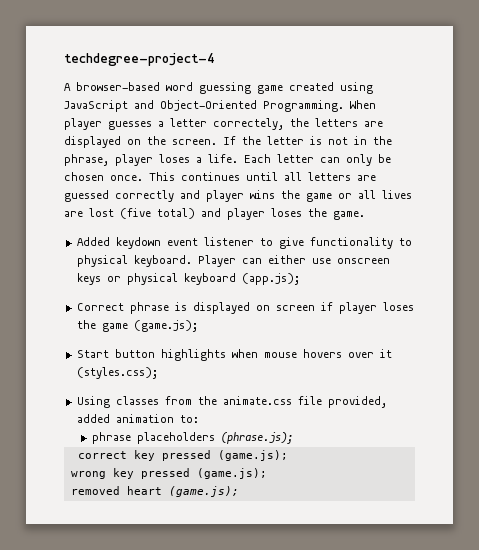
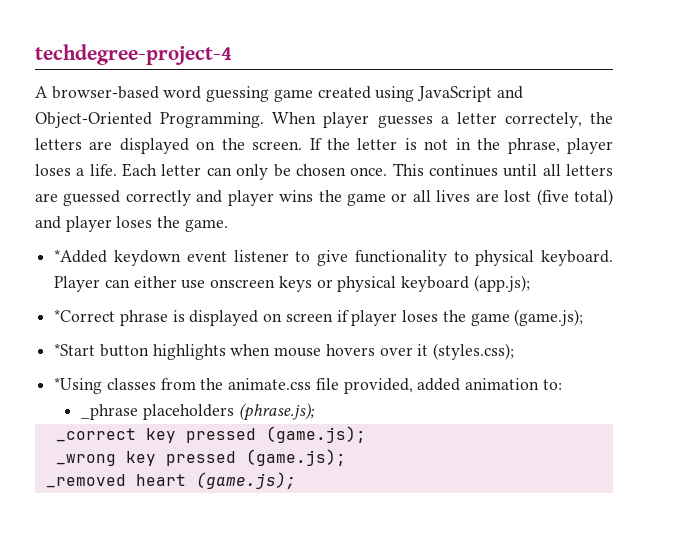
- Added keydown event listener to give functionality to physical keyboard.
+ *Added keydown event listener to give functionality to physical keyboard.
- Correct phrase is displayed on screen if player loses the game (game.js);
+ *Correct phrase is displayed on screen if player loses the game (game.js);
- Start button highlights when mouse hovers over it (styles.css);
+ *Start button highlights when mouse hovers over it (styles.css);
- Using classes from the animate.css file provided, added animation to:
+ *Using classes from the animate.css file provided, added animation to:
- phrase placeholders (phrase.js);
+ _phrase placeholders (phrase.js);
- correct key pressed (game.js);
- wrong key pressed (game.js);
- removed heart (game.js);
+ _correct key pressed (game.js);
+ _wrong key pressed (game.js);
+ _removed heart (game.js);

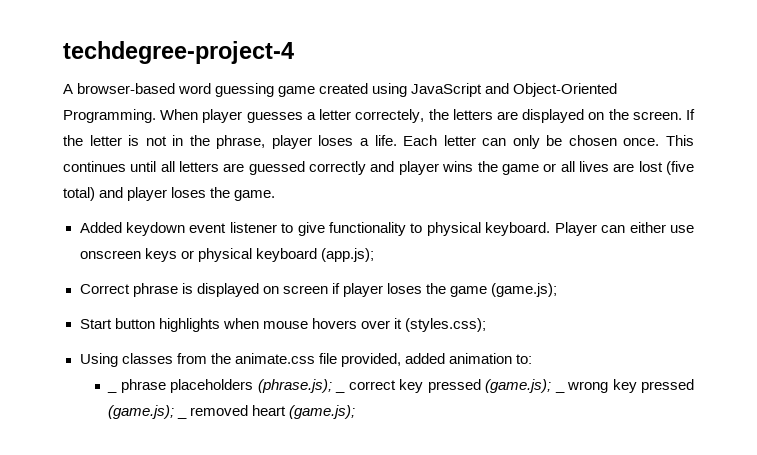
- *Added keydown event listener to give functionality to physical keyboard.
+ Added keydown event listener to give functionality to physical keyboard.
- *Correct phrase is displayed on screen if player loses the game (game.js);
+ Correct phrase is displayed on screen if player loses the game (game.js);
- *Start button highlights when mouse hovers over it (styles.css);
+ Start button highlights when mouse hovers over it (styles.css);
- *Using classes from the animate.css file provided, added animation to:
+ Using classes from the animate.css file provided, added animation to:
- _phrase placeholders (phrase.js);
- _correct key pressed (game.js);
- _wrong key pressed (game.js);
- _removed heart (game.js);
+ _ phrase placeholders (phrase.js); _ correct key pressed (game.js); _ wrong key pressed (game.js); _ removed heart (game.js);

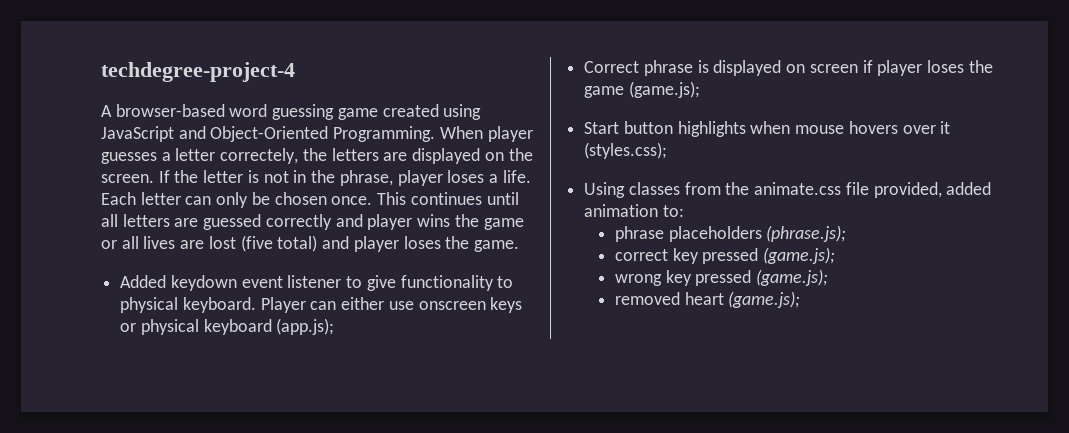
- _ phrase placeholders (phrase.js); _ correct key pressed (game.js); _ wrong key pressed (game.js); _ removed heart (game.js);
+ phrase placeholders (phrase.js);
+ correct key pressed (game.js);
+ wrong key pressed (game.js);
+ removed heart (game.js);

